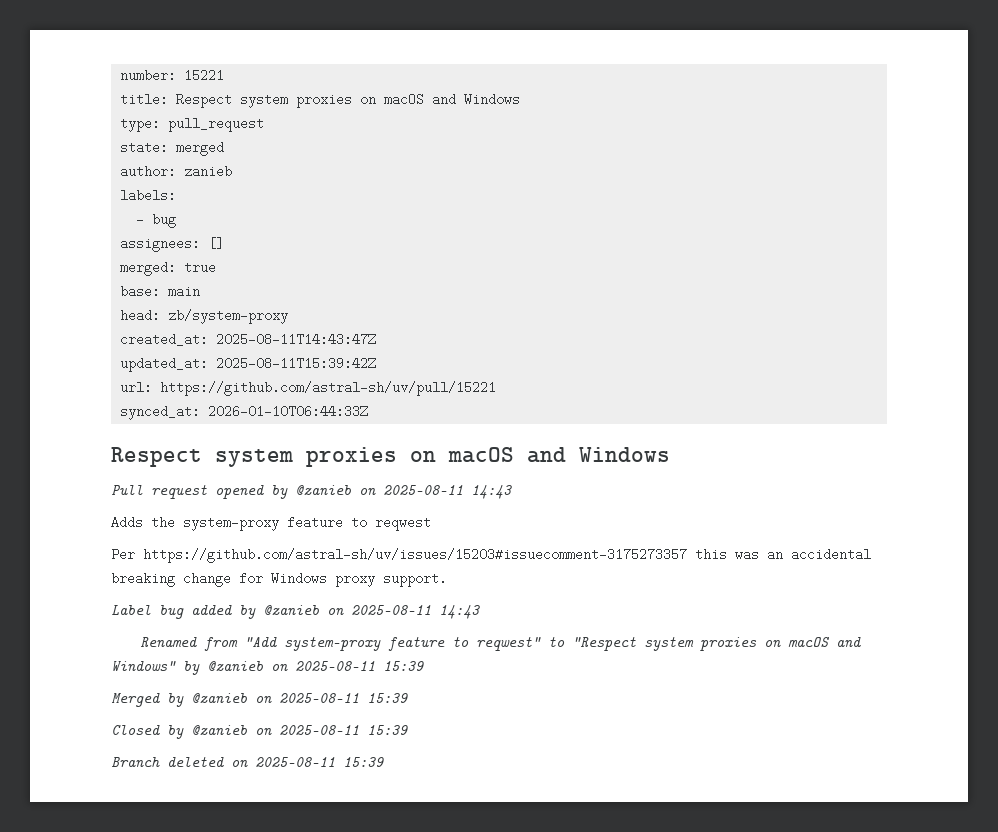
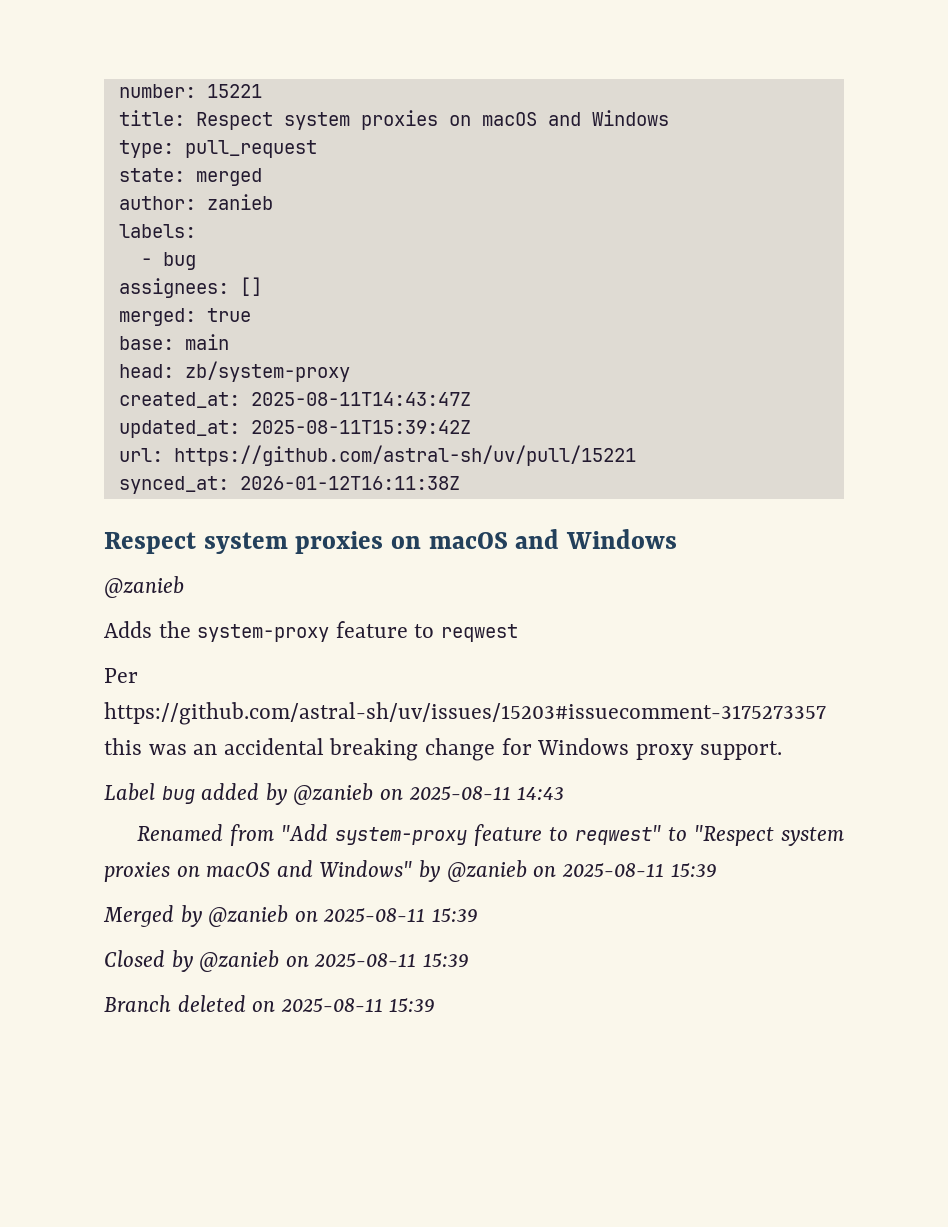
- synced_at: 2026-01-10T06:44:33Z
+ synced_at: 2026-01-12T16:11:38Z
  Respect system proxies on macOS and Windows
- Pull request opened by @zanieb on 2025-08-11 14:43
+ @zanieb

